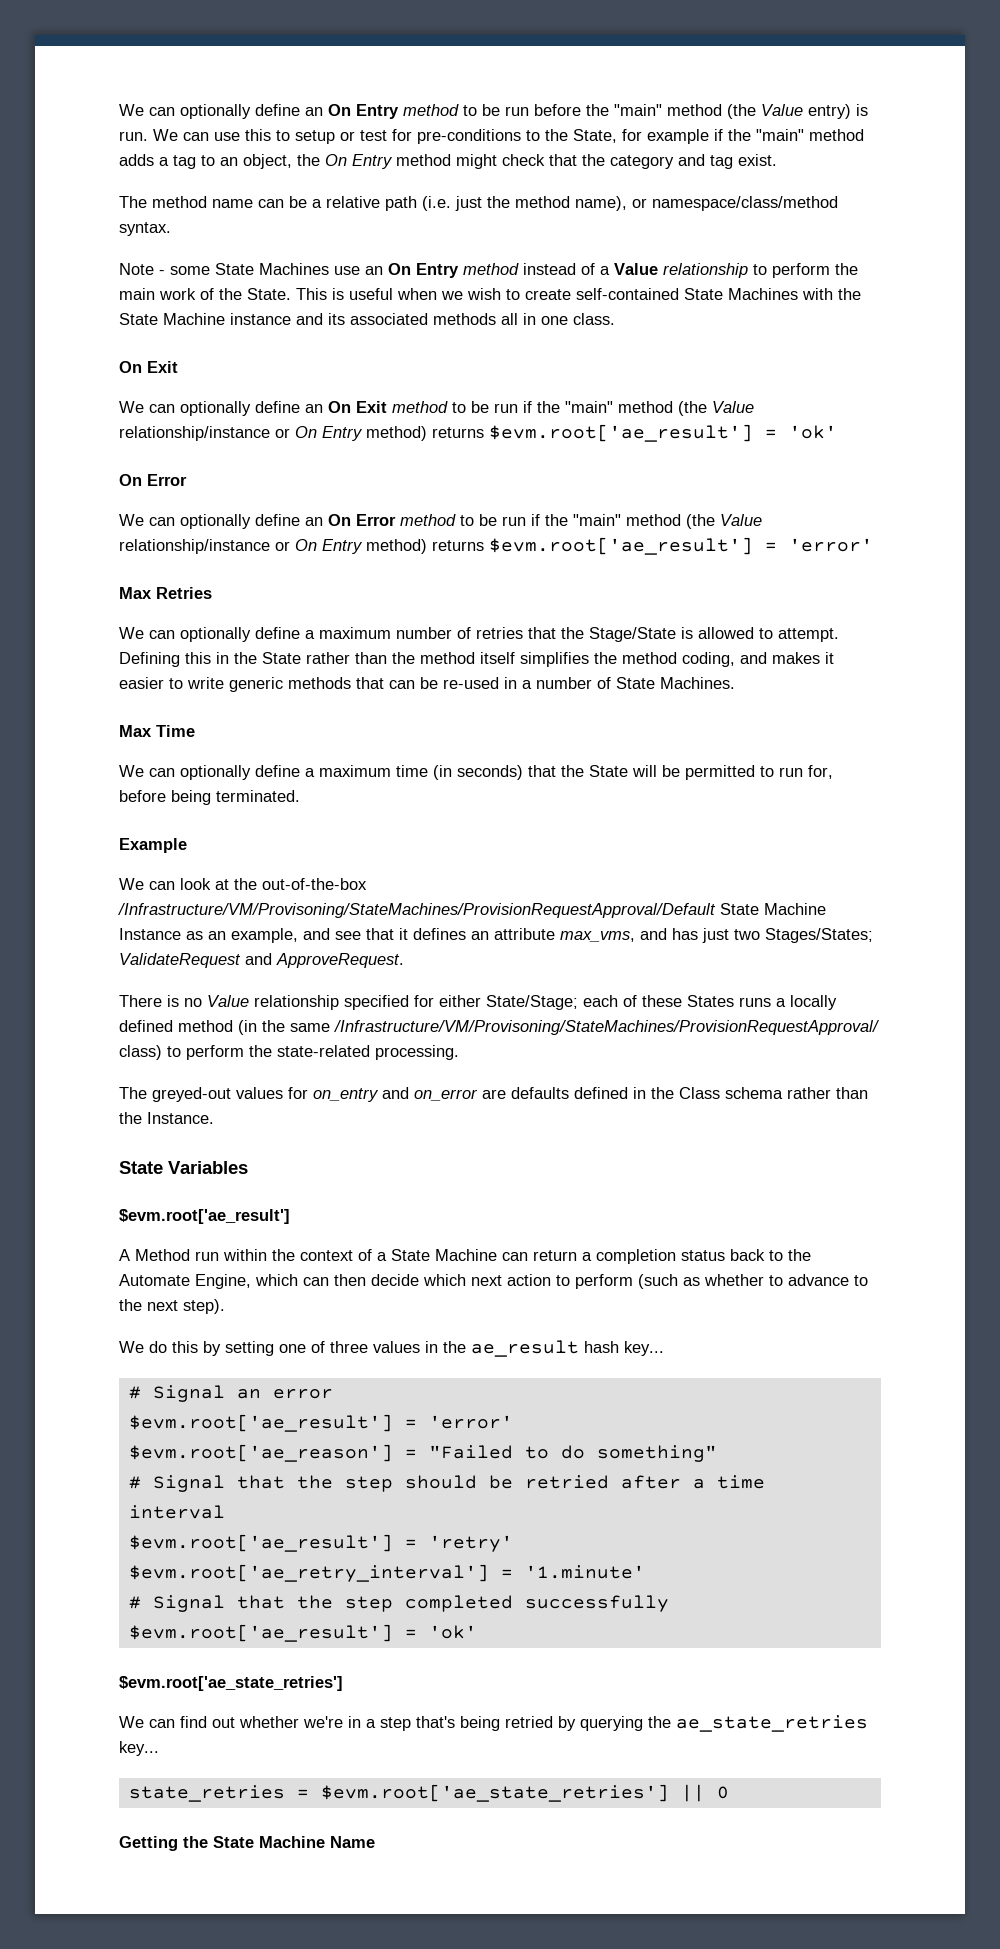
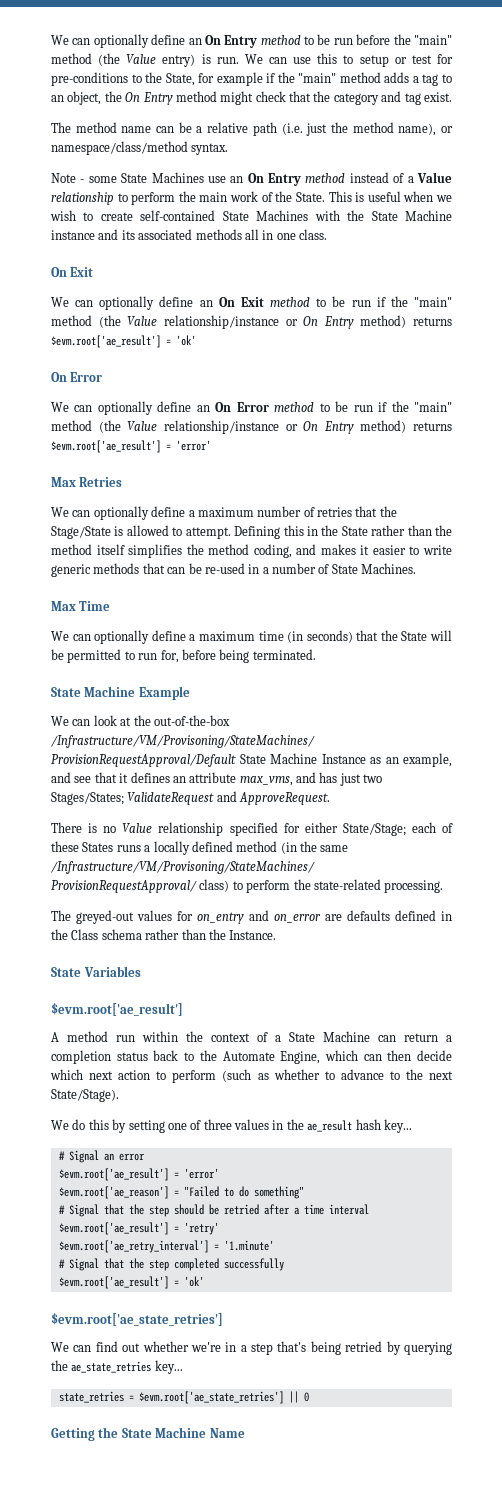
- Example
+ State Machine Example
- A Method run within the context of a State Machine can return a completion status back to the Automate Engine, which can then decide which next action to perform (such as whether to advance to the next step).
+ A method run within the context of a State Machine can return a completion status back to the Automate Engine, which can then decide which next action to perform (such as whether to advance to the next State/Stage).

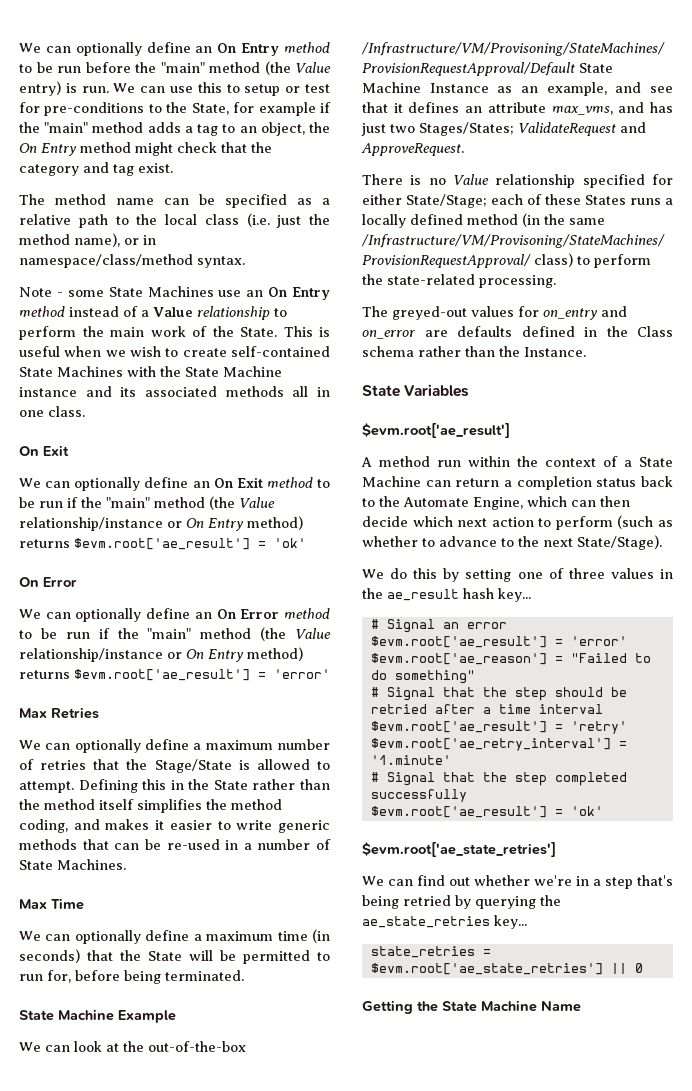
- The method name can be a relative path (i.e. just the method name), or namespace/class/method syntax.
+ The method name can be specified as a relative path to the local class (i.e. just the method name), or in namespace/class/method syntax.

